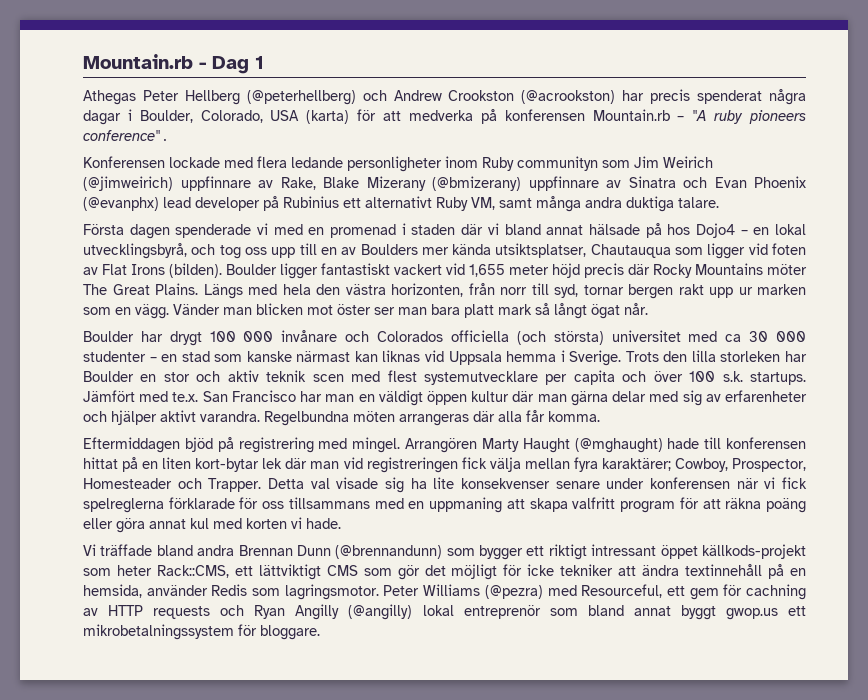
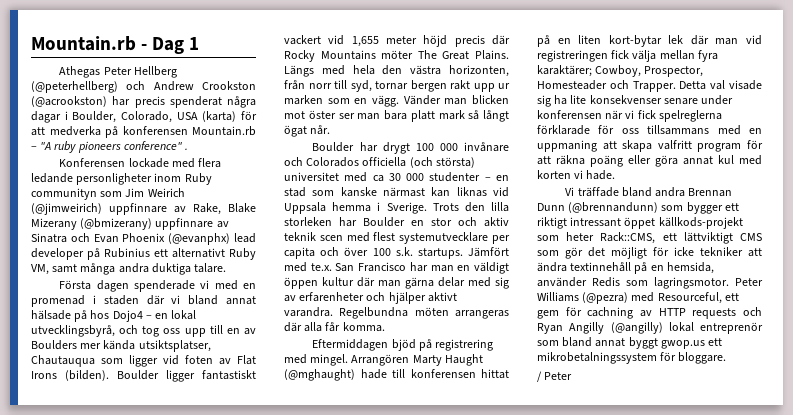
+ / Peter

